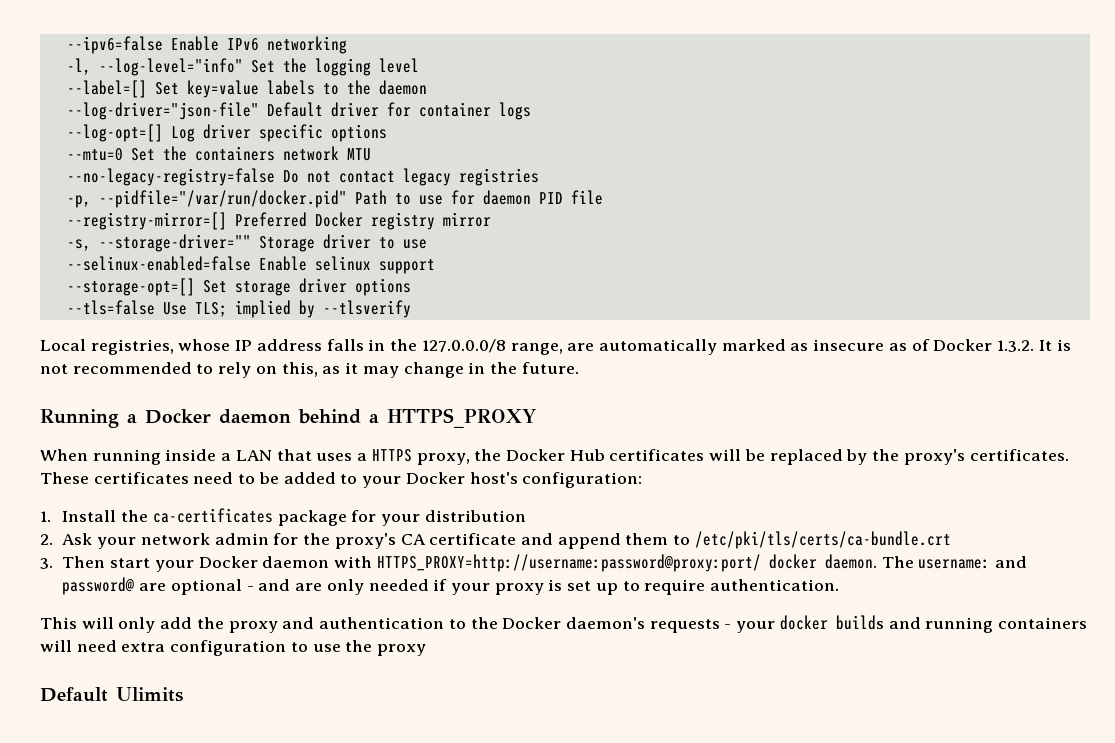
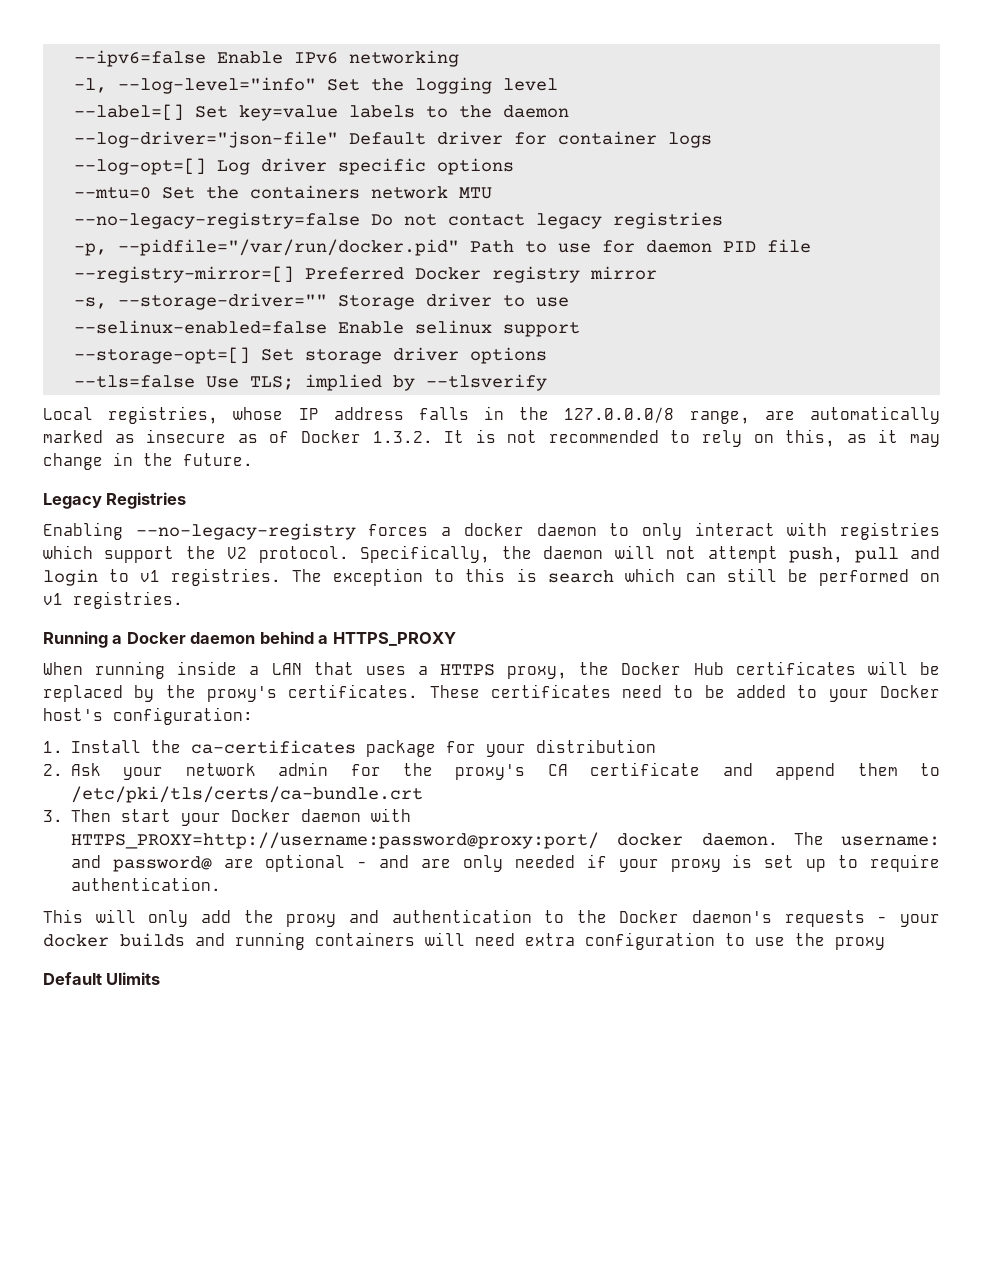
+ Legacy Registries
+ Enabling --no-legacy-registry forces a docker daemon to only interact with registries which support the V2 protocol. Specifically, the daemon will not attempt push, pull and login to v1 registries. The exception to this is search which can still be performed on v1 registries.

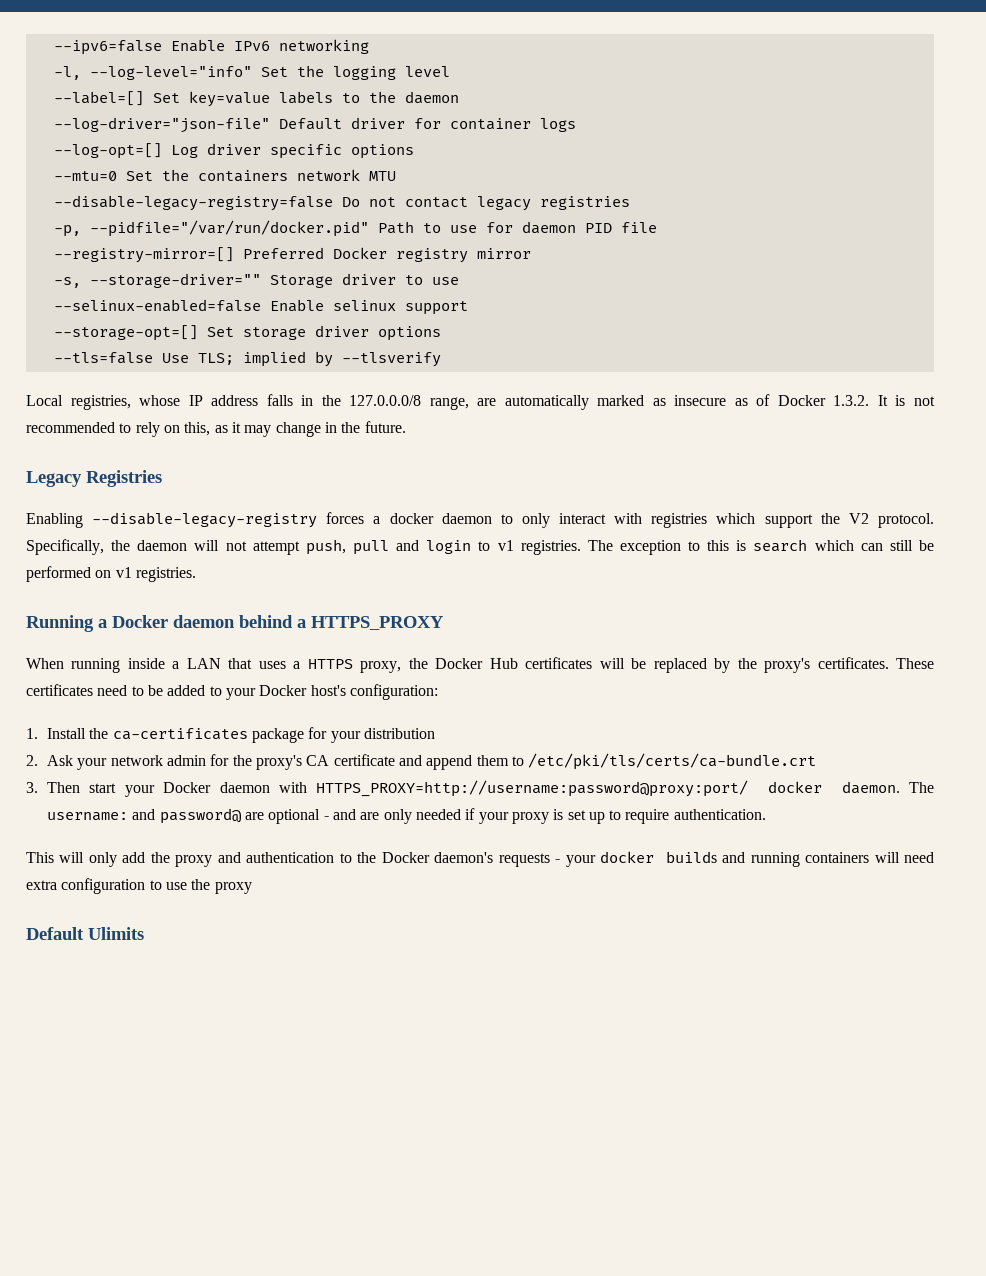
- --no-legacy-registry=false Do not contact legacy registries
+ --disable-legacy-registry=false Do not contact legacy registries
- Enabling --no-legacy-registry forces a docker daemon to only interact with registries which support the V2 protocol.
+ Enabling --disable-legacy-registry forces a docker daemon to only interact with registries which support the V2 protocol.

